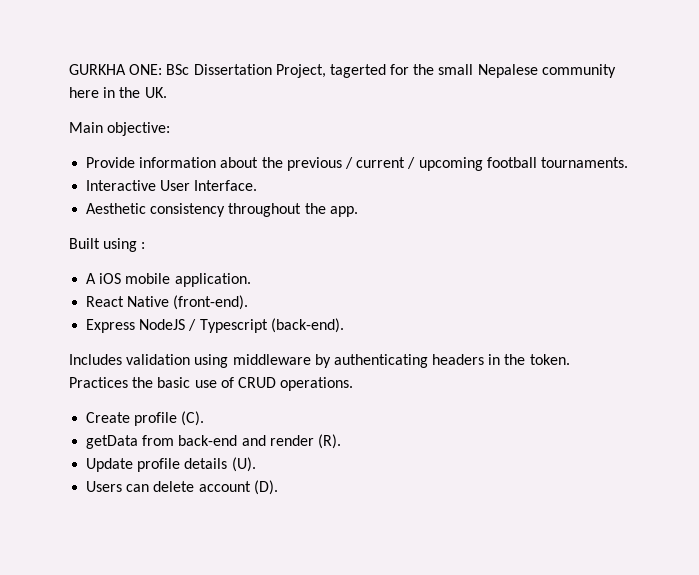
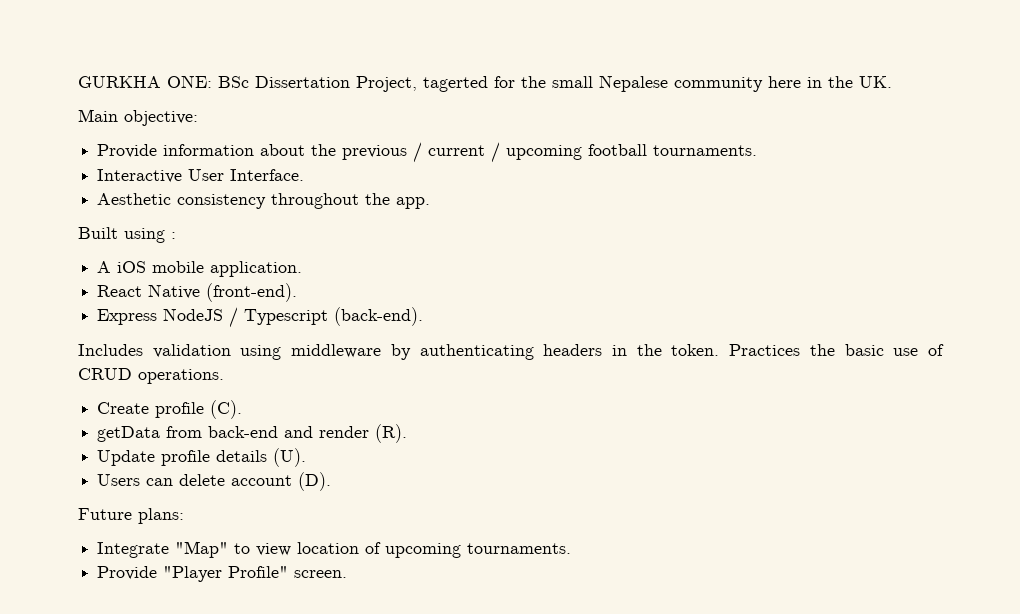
+ Future plans:
+ Integrate "Map" to view location of upcoming tournaments.
+ Provide "Player Profile" screen.

